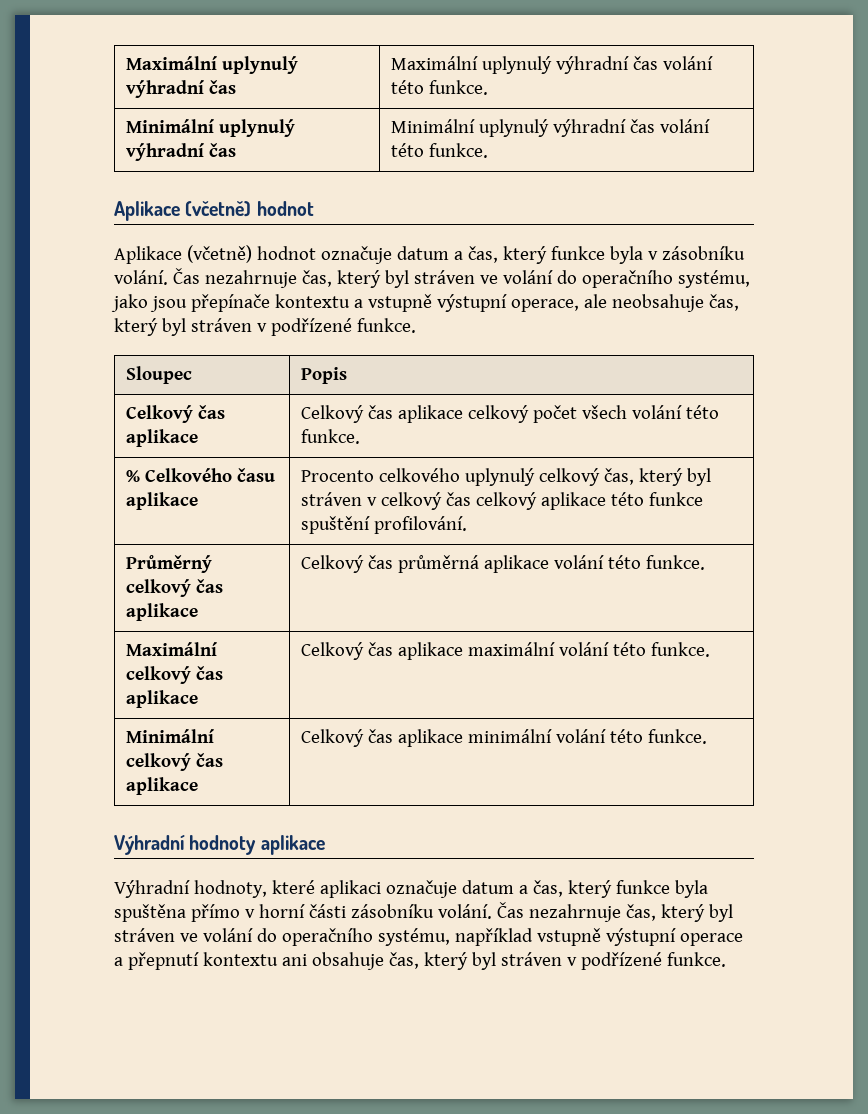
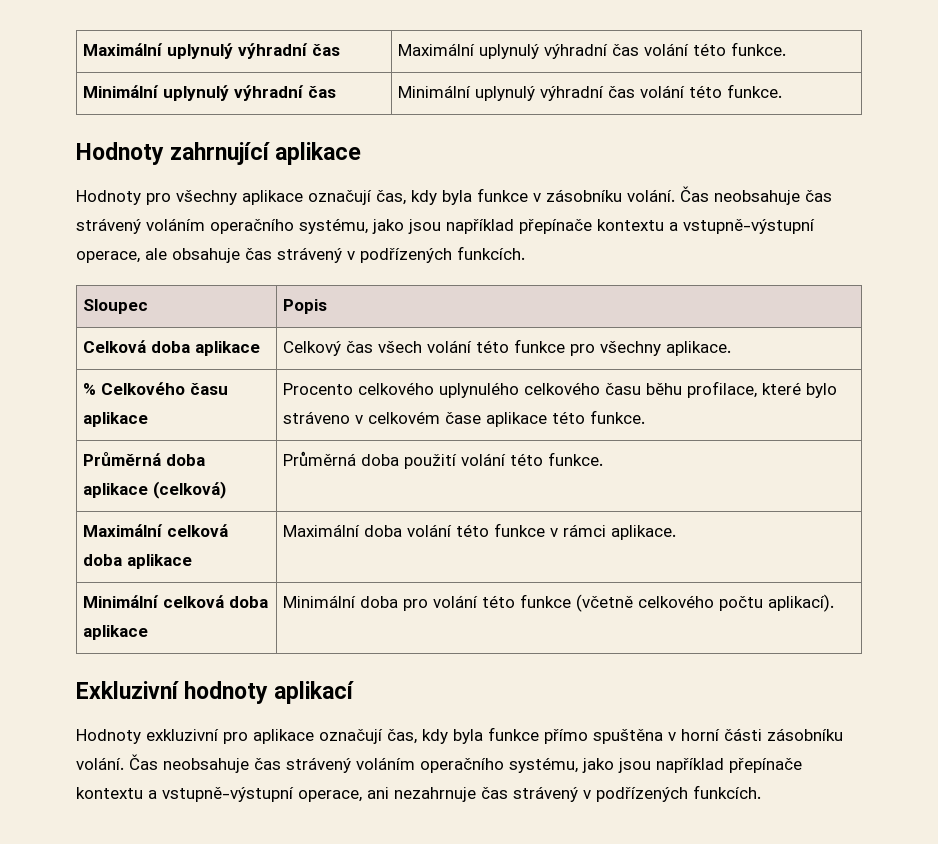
  Minimální uplynulý výhradní čas | Minimální uplynulý výhradní čas volání této funkce.
- Aplikace (včetně) hodnot
- Aplikace (včetně) hodnot označuje datum a čas, který funkce byla v zásobníku volání. Čas nezahrnuje čas, který byl stráven ve volání do operačního systému, jako jsou přepínače kontextu a vstupně výstupní operace, ale neobsahuje čas, který byl stráven v podřízené funkce.
+ Hodnoty zahrnující aplikace
+ Hodnoty pro všechny aplikace označují čas, kdy byla funkce v zásobníku volání. Čas neobsahuje čas strávený voláním operačního systému, jako jsou například přepínače kontextu a vstupně-výstupní operace, ale obsahuje čas strávený v podřízených funkcích.
- Celkový čas aplikace | Celkový čas aplikace celkový počet všech volání této funkce.
+ Celková doba aplikace | Celkový čas všech volání této funkce pro všechny aplikace.
- % Celkového času aplikace | Procento celkového uplynulý celkový čas, který byl stráven v celkový čas celkový aplikace této funkce spuštění profilování.
- Průměrný celkový čas aplikace | Celkový čas průměrná aplikace volání této funkce.
+ % Celkového času aplikace | Procento celkového uplynulého celkového času běhu profilace, které bylo stráveno v celkovém čase aplikace této funkce.
+ Průměrná doba aplikace (celková) | Průměrná doba použití volání této funkce.
- Maximální celkový čas aplikace | Celkový čas aplikace maximální volání této funkce.
- Minimální celkový čas aplikace | Celkový čas aplikace minimální volání této funkce.
- Výhradní hodnoty aplikace
- Výhradní hodnoty, které aplikaci označuje datum a čas, který funkce byla spuštěna přímo v horní části zásobníku volání.
+ Maximální celková doba aplikace | Maximální doba volání této funkce v rámci aplikace.
+ Minimální celková doba aplikace | Minimální doba pro volání této funkce (včetně celkového počtu aplikací).
+ Exkluzivní hodnoty aplikací
+ Hodnoty exkluzivní pro aplikace označují čas, kdy byla funkce přímo spuštěna v horní části zásobníku volání.
- Čas nezahrnuje čas, který byl stráven ve volání do operačního systému, například vstupně výstupní operace a přepnutí kontextu ani obsahuje čas, který byl stráven v podřízené funkce.
+ Čas neobsahuje čas strávený voláním operačního systému, jako jsou například přepínače kontextu a vstupně-výstupní operace, ani nezahrnuje čas strávený v podřízených funkcích.

